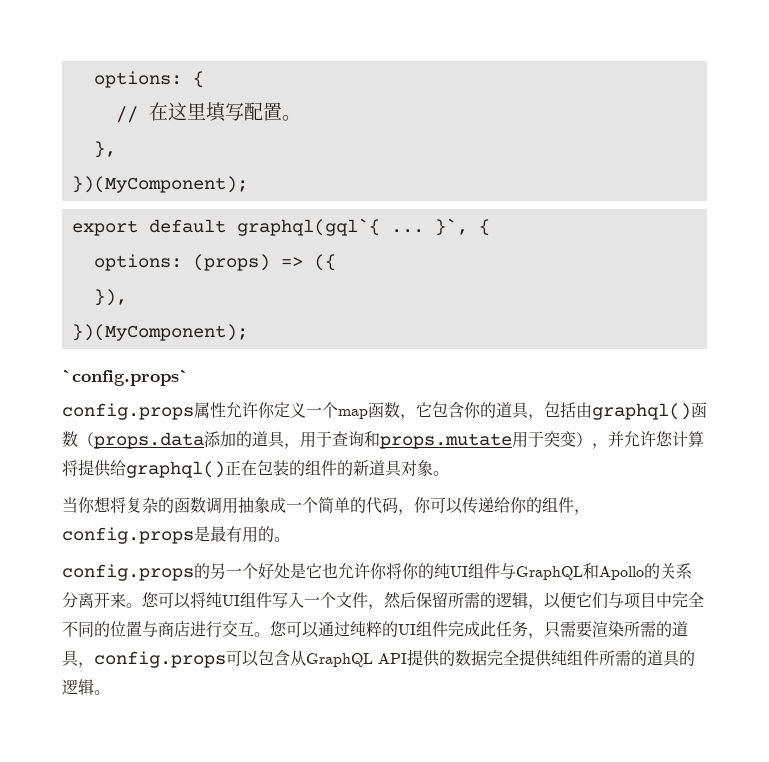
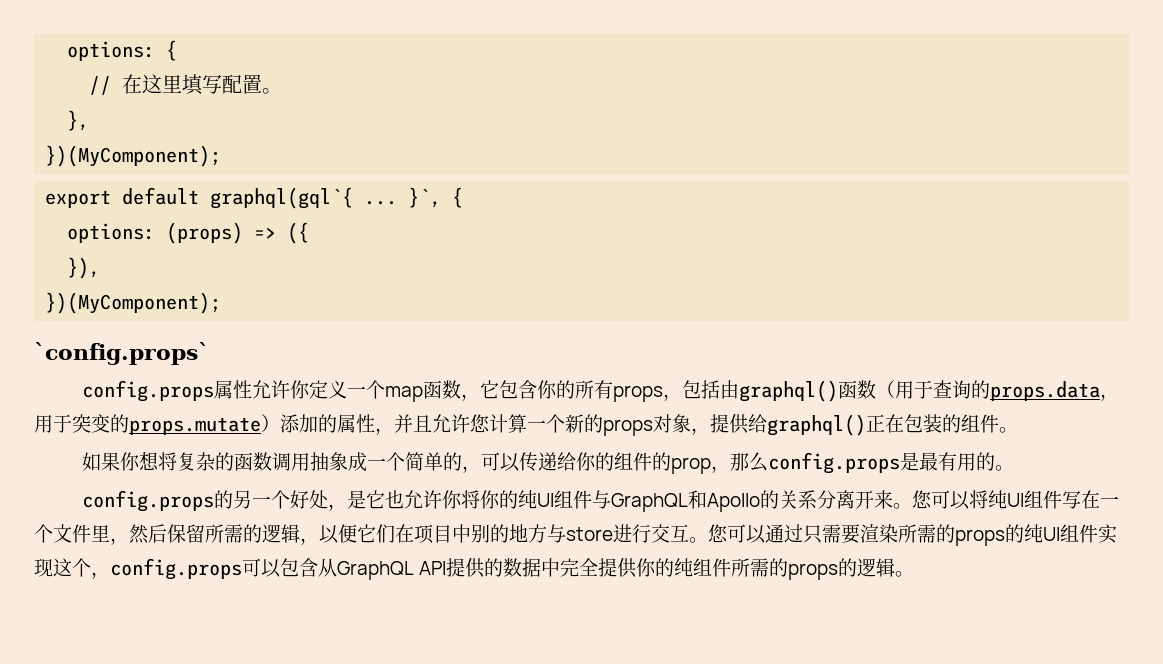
- config.props属性允许你定义一个map函数，它包含你的道具，包括由graphql()函数（props.data添加的道具，用于查询和props.mutate用于突变），并允许您计算将提供给graphql()正在包装的组件的新道具对象。
- 当你想将复杂的函数调用抽象成一个简单的代码，你可以传递给你的组件，config.props是最有用的。
+ config.props属性允许你定义一个map函数，它包含你的所有props，包括由graphql()函数（用于查询的props.data，用于突变的props.mutate）添加的属性，并且允许您计算一个新的props对象，提供给graphql()正在包装的组件。
+ 如果你想将复杂的函数调用抽象成一个简单的，可以传递给你的组件的prop，那么config.props是最有用的。
- config.props的另一个好处是它也允许你将你的纯UI组件与GraphQL和Apollo的关系分离开来。
+ config.props的另一个好处，是它也允许你将你的纯UI组件与GraphQL和Apollo的关系分离开来。
- 您可以将纯UI组件写入一个文件，然后保留所需的逻辑，以便它们与项目中完全不同的位置与商店进行交互。
+ 您可以将纯UI组件写在一个文件里，然后保留所需的逻辑，以便它们在项目中别的地方与store进行交互。
- 您可以通过纯粹的UI组件完成此任务，只需要渲染所需的道具，config.props可以包含从GraphQL API提供的数据完全提供纯组件所需的道具的逻辑。
+ 您可以通过只需要渲染所需的props的纯UI组件实现这个，config.props可以包含从GraphQL API提供的数据中完全提供你的纯组件所需的props的逻辑。

